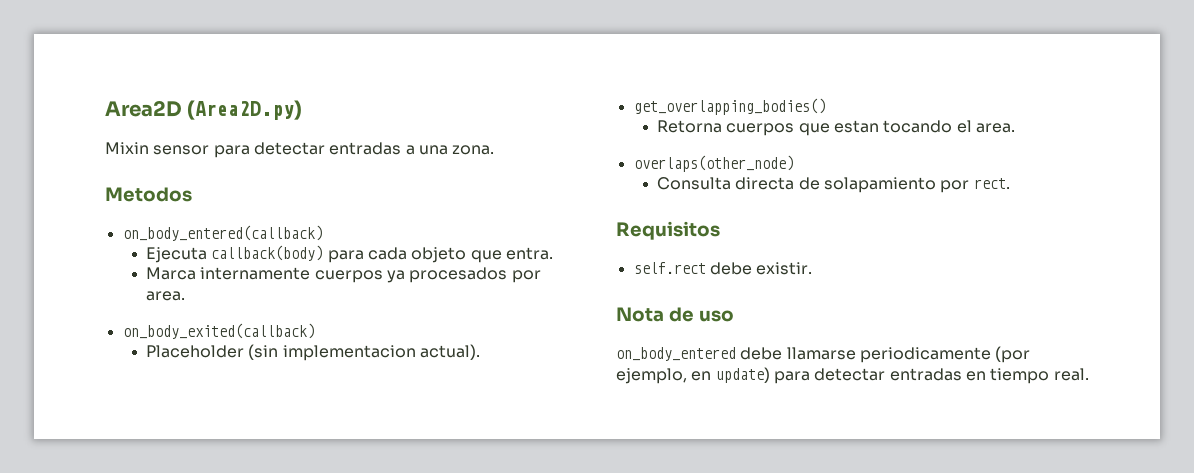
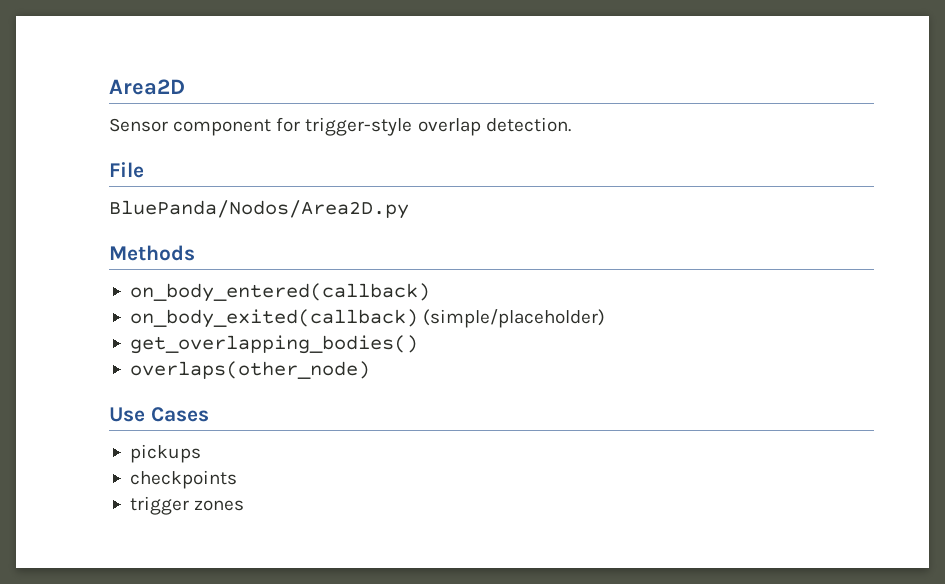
- Area2D (Area2D.py)
- Mixin sensor para detectar entradas a una zona.
- Metodos
+ Area2D
+ Sensor component for trigger-style overlap detection.
+ File
+ BluePanda/Nodos/Area2D.py
+ Methods
  on_body_entered(callback)
- Ejecuta callback(body) para cada objeto que entra.
- Marca internamente cuerpos ya procesados por area.
- on_body_exited(callback)
- Placeholder (sin implementacion actual).
+ on_body_exited(callback) (simple/placeholder)
  get_overlapping_bodies()
- Retorna cuerpos que estan tocando el area.
  overlaps(other_node)
- Consulta directa de solapamiento por rect.
- Requisitos
- self.rect debe existir.
- Nota de uso
- on_body_entered debe llamarse periodicamente (por ejemplo, en update) para detectar entradas en tiempo real.
+ Use Cases
+ pickups
+ checkpoints
+ trigger zones

